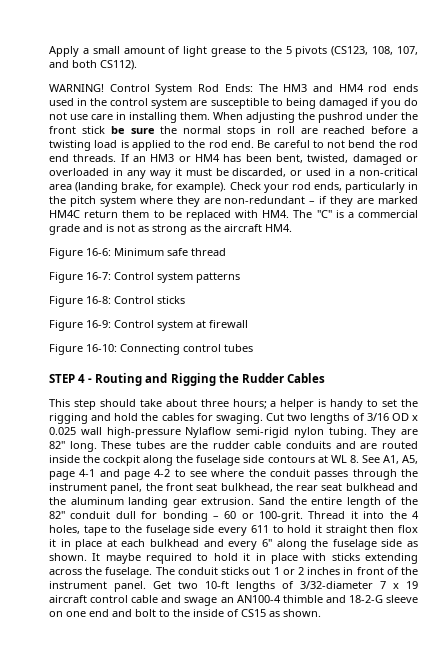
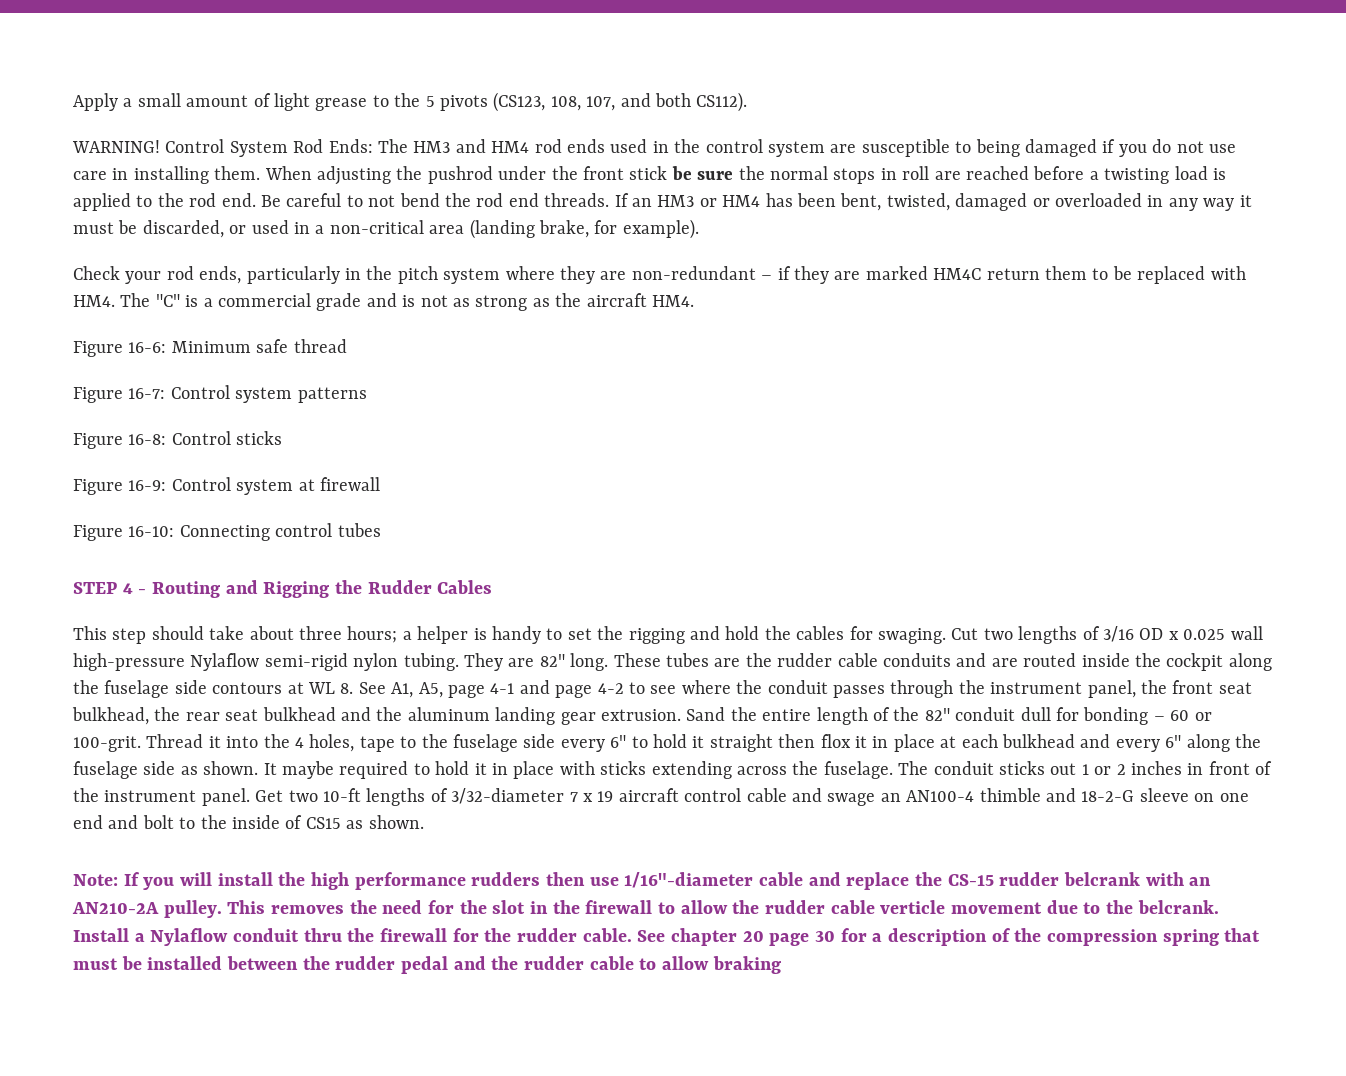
- If an HM3 or HM4 has been bent, twisted, damaged or overloaded in any way it must be discarded, or used in a non-critical area (landing brake, for example). Check your rod ends, particularly in the pitch system where they are non-redundant – if they are marked HM4C return them to be replaced with HM4. The "C" is a commercial grade and is not as strong as the aircraft HM4.
+ If an HM3 or HM4 has been bent, twisted, damaged or overloaded in any way it must be discarded, or used in a non-critical area (landing brake, for example).
+ Check your rod ends, particularly in the pitch system where they are non-redundant – if they are marked HM4C return them to be replaced with HM4. The "C" is a commercial grade and is not as strong as the aircraft HM4.
- Thread it into the 4 holes, tape to the fuselage side every 611 to hold it straight then flox it in place at each bulkhead and every 6" along the fuselage side as shown.
+ Thread it into the 4 holes, tape to the fuselage side every 6" to hold it straight then flox it in place at each bulkhead and every 6" along the fuselage side as shown.
+ Note: If you will install the high performance rudders then use 1/16"-diameter cable and replace the CS-15 rudder belcrank with an AN210-2A pulley. This removes the need for the slot in the firewall to allow the rudder cable verticle movement due to the belcrank. Install a Nylaflow conduit thru the firewall for the rudder cable. See chapter 20 page 30 for a description of the compression spring that must be installed between the rudder pedal and the rudder cable to allow braking

